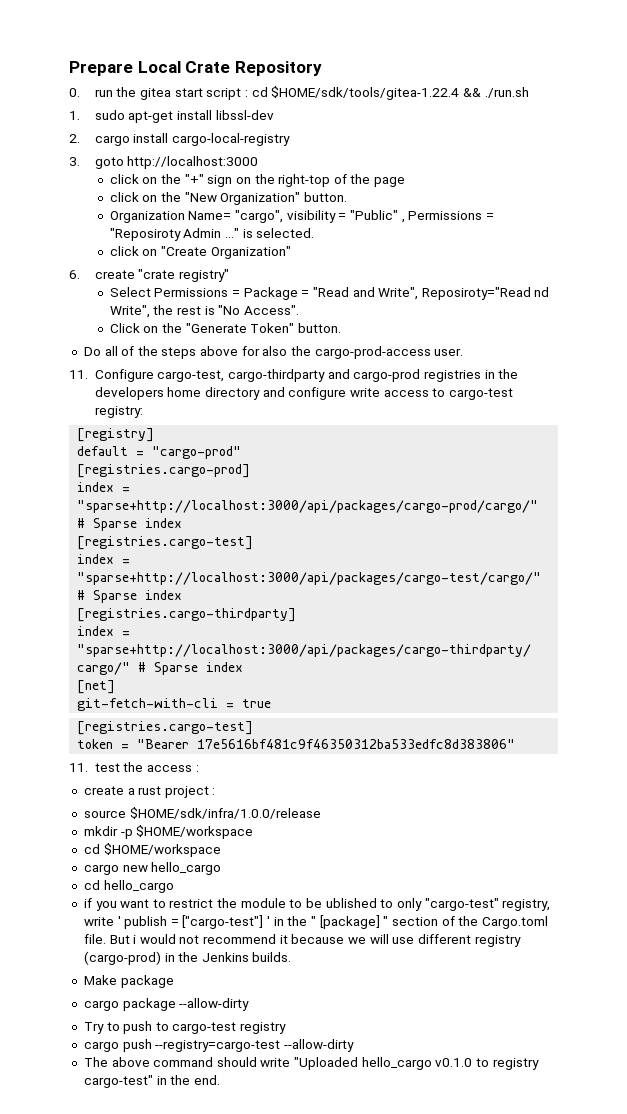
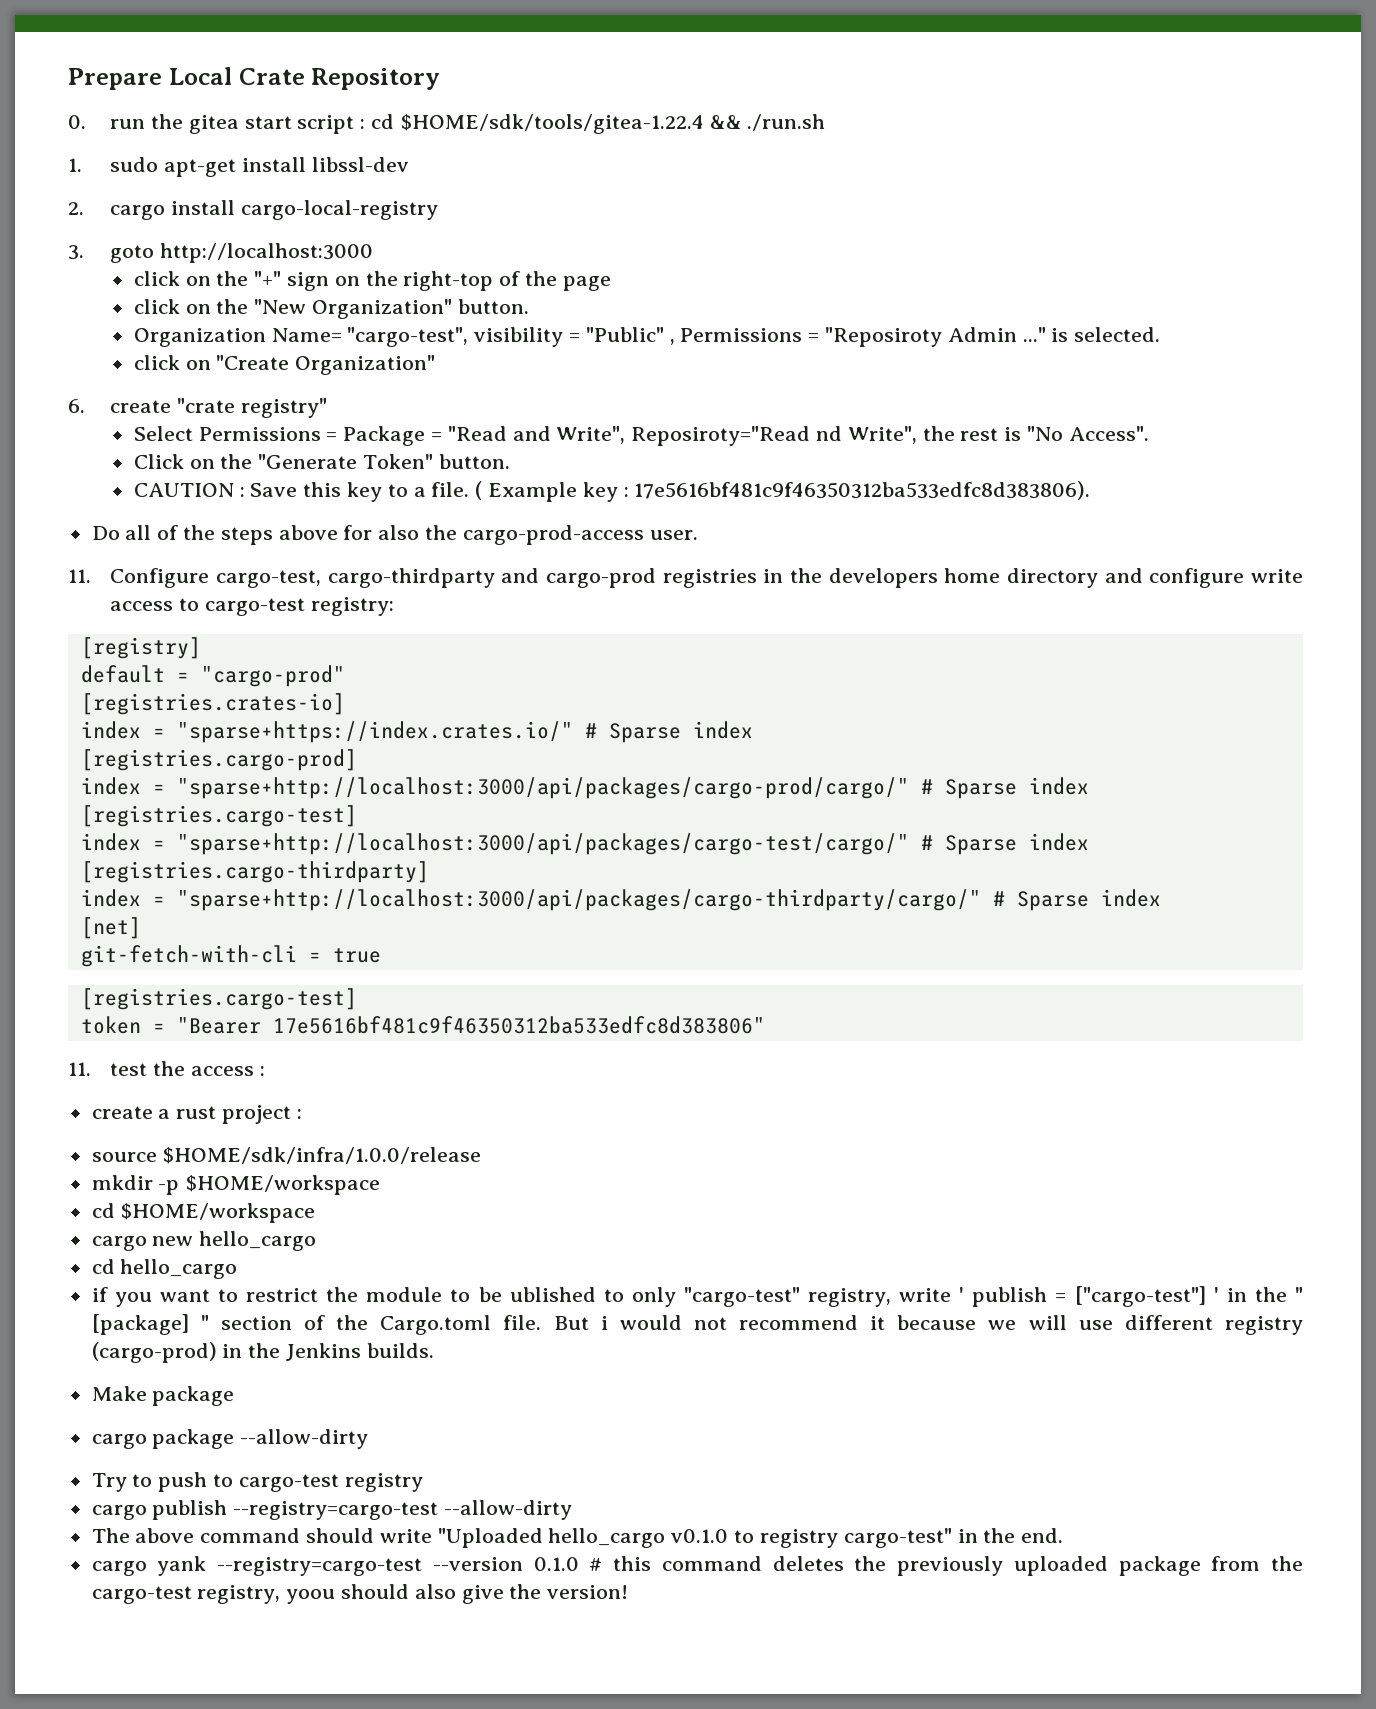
- Organization Name= "cargo", visibility = "Public" , Permissions = "Reposiroty Admin ..." is selected.
+ Organization Name= "cargo-test", visibility = "Public" , Permissions = "Reposiroty Admin ..." is selected.
+ CAUTION : Save this key to a file. ( Example key : 17e5616bf481c9f46350312ba533edfc8d383806).
+ [registries.crates-io]
+ index = "sparse+https://index.crates.io/" # Sparse index
- cargo push --registry=cargo-test --allow-dirty
+ cargo publish --registry=cargo-test --allow-dirty
+ cargo yank --registry=cargo-test --version 0.1.0 # this command deletes the previously uploaded package from the cargo-test registry, yoou should also give the version!

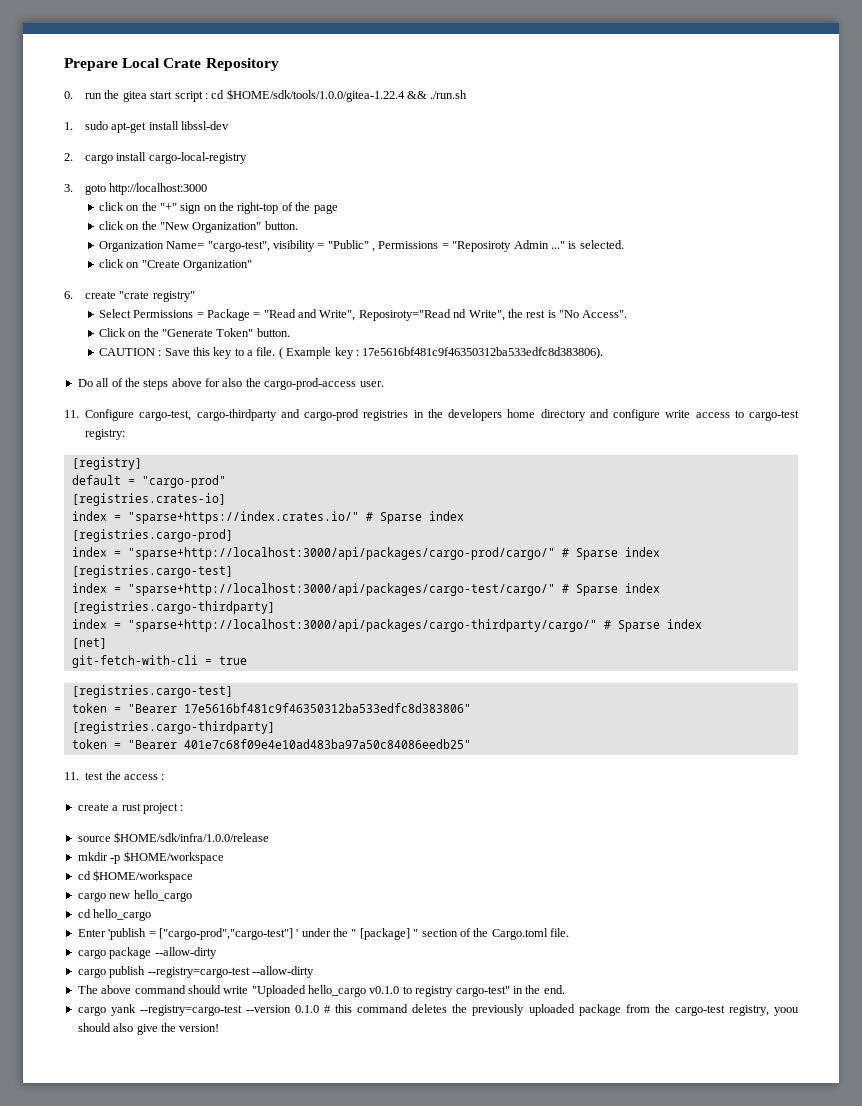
- 0. run the gitea start script : cd $HOME/sdk/tools/gitea-1.22.4 && ./run.sh
+ 0. run the gitea start script : cd $HOME/sdk/tools/1.0.0/gitea-1.22.4 && ./run.sh
  token = "Bearer 17e5616bf481c9f46350312ba533edfc8d383806"
+ [registries.cargo-thirdparty]
+ token = "Bearer 401e7c68f09e4e10ad483ba97a50c84086eedb25"
- if you want to restrict the module to be ublished to only "cargo-test" registry, write ' publish = ["cargo-test"] ' in the " [package] " section of the Cargo.toml file. But i would not recommend it because we will use different registry (cargo-prod) in the Jenkins builds.
- Make package
+ Enter 'publish = ["cargo-prod","cargo-test"] ' under the " [package] " section of the Cargo.toml file.
  cargo package --allow-dirty
- Try to push to cargo-test registry

